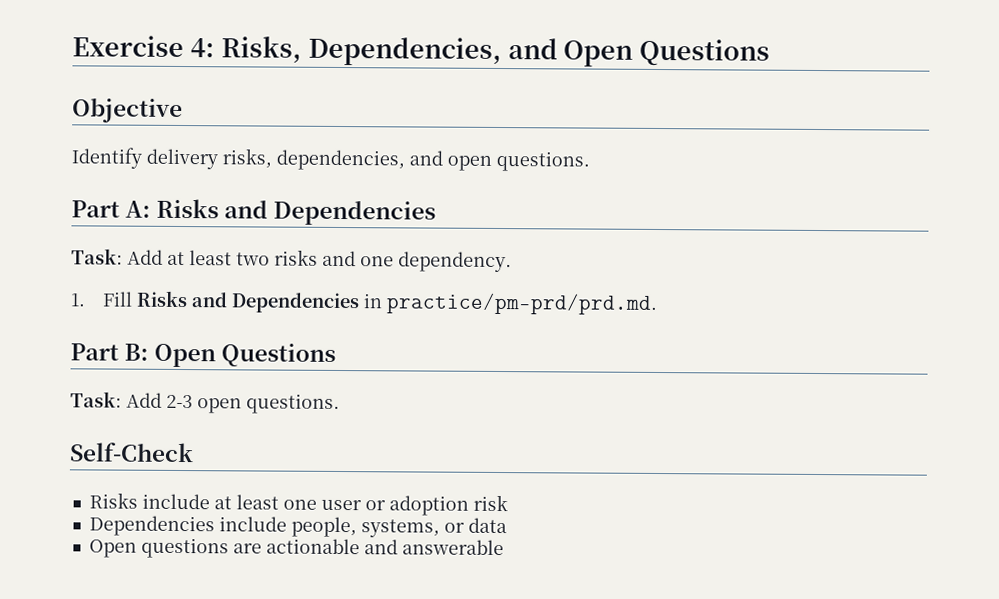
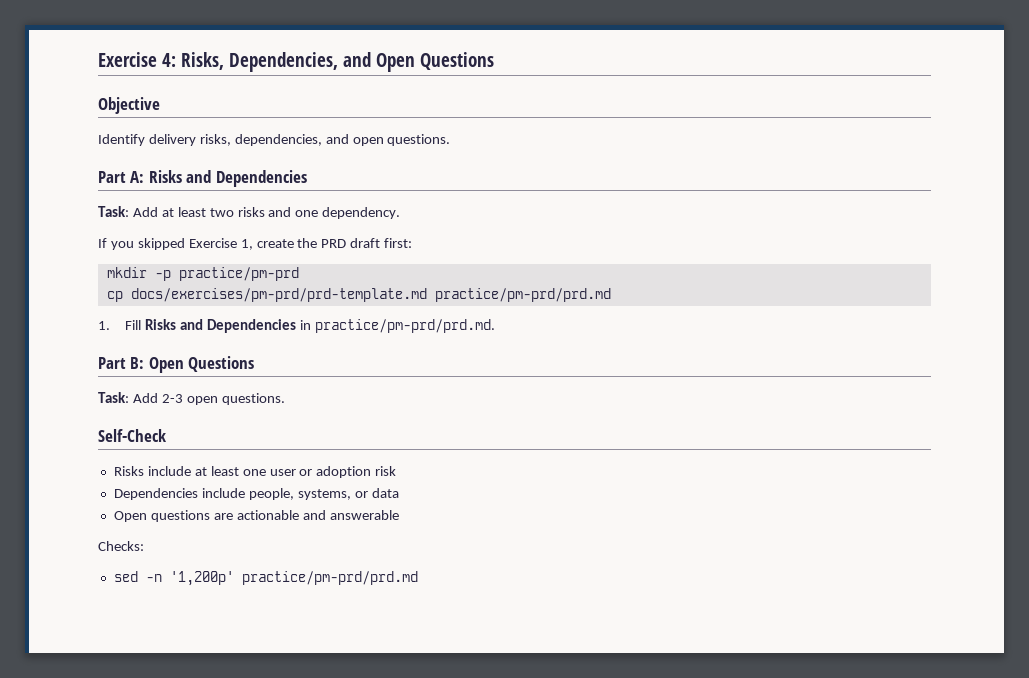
+ If you skipped Exercise 1, create the PRD draft first:
+ mkdir -p practice/pm-prd
+ cp docs/exercises/pm-prd/prd-template.md practice/pm-prd/prd.md
+ Checks:
+ sed -n '1,200p' practice/pm-prd/prd.md

